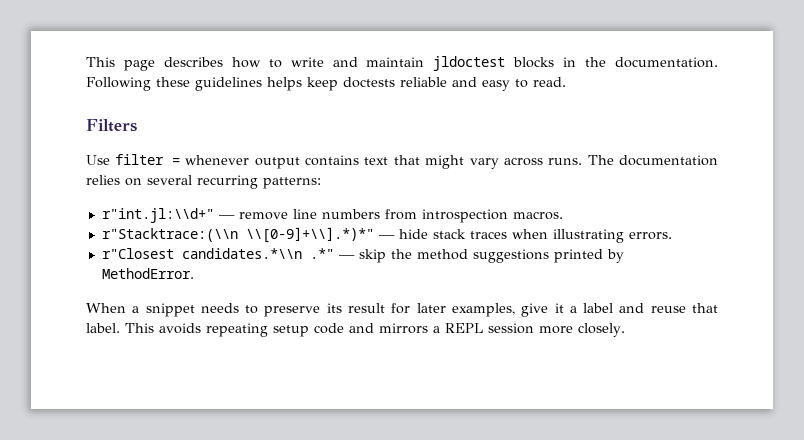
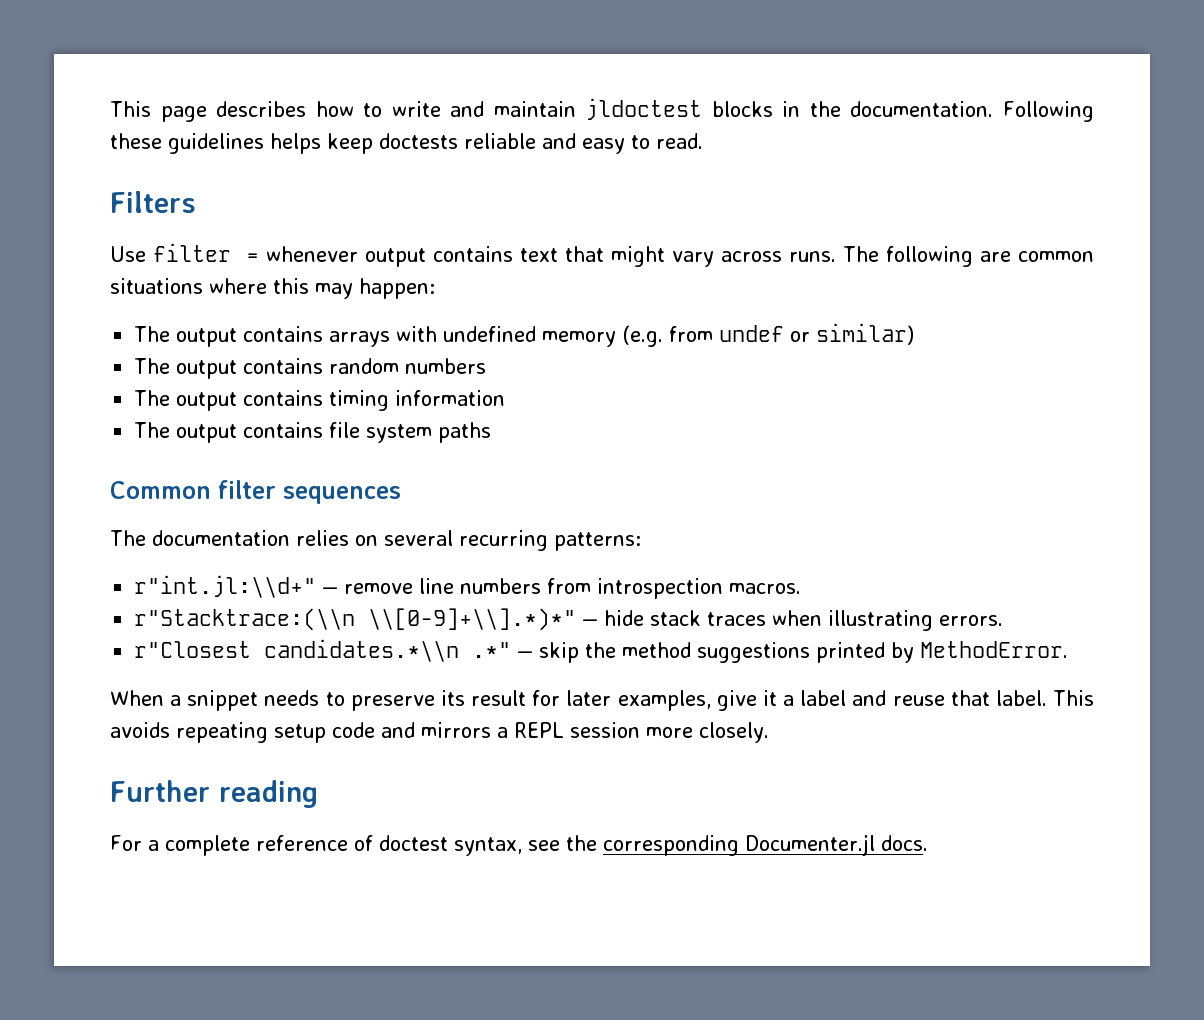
+ The following are common situations where this may happen:
+ The output contains arrays with undefined memory (e.g. from undef or similar)
+ The output contains random numbers
+ The output contains timing information
+ The output contains file system paths
+ Common filter sequences
+ Further reading
+ For a complete reference of doctest syntax, see the corresponding Documenter.jl docs.

